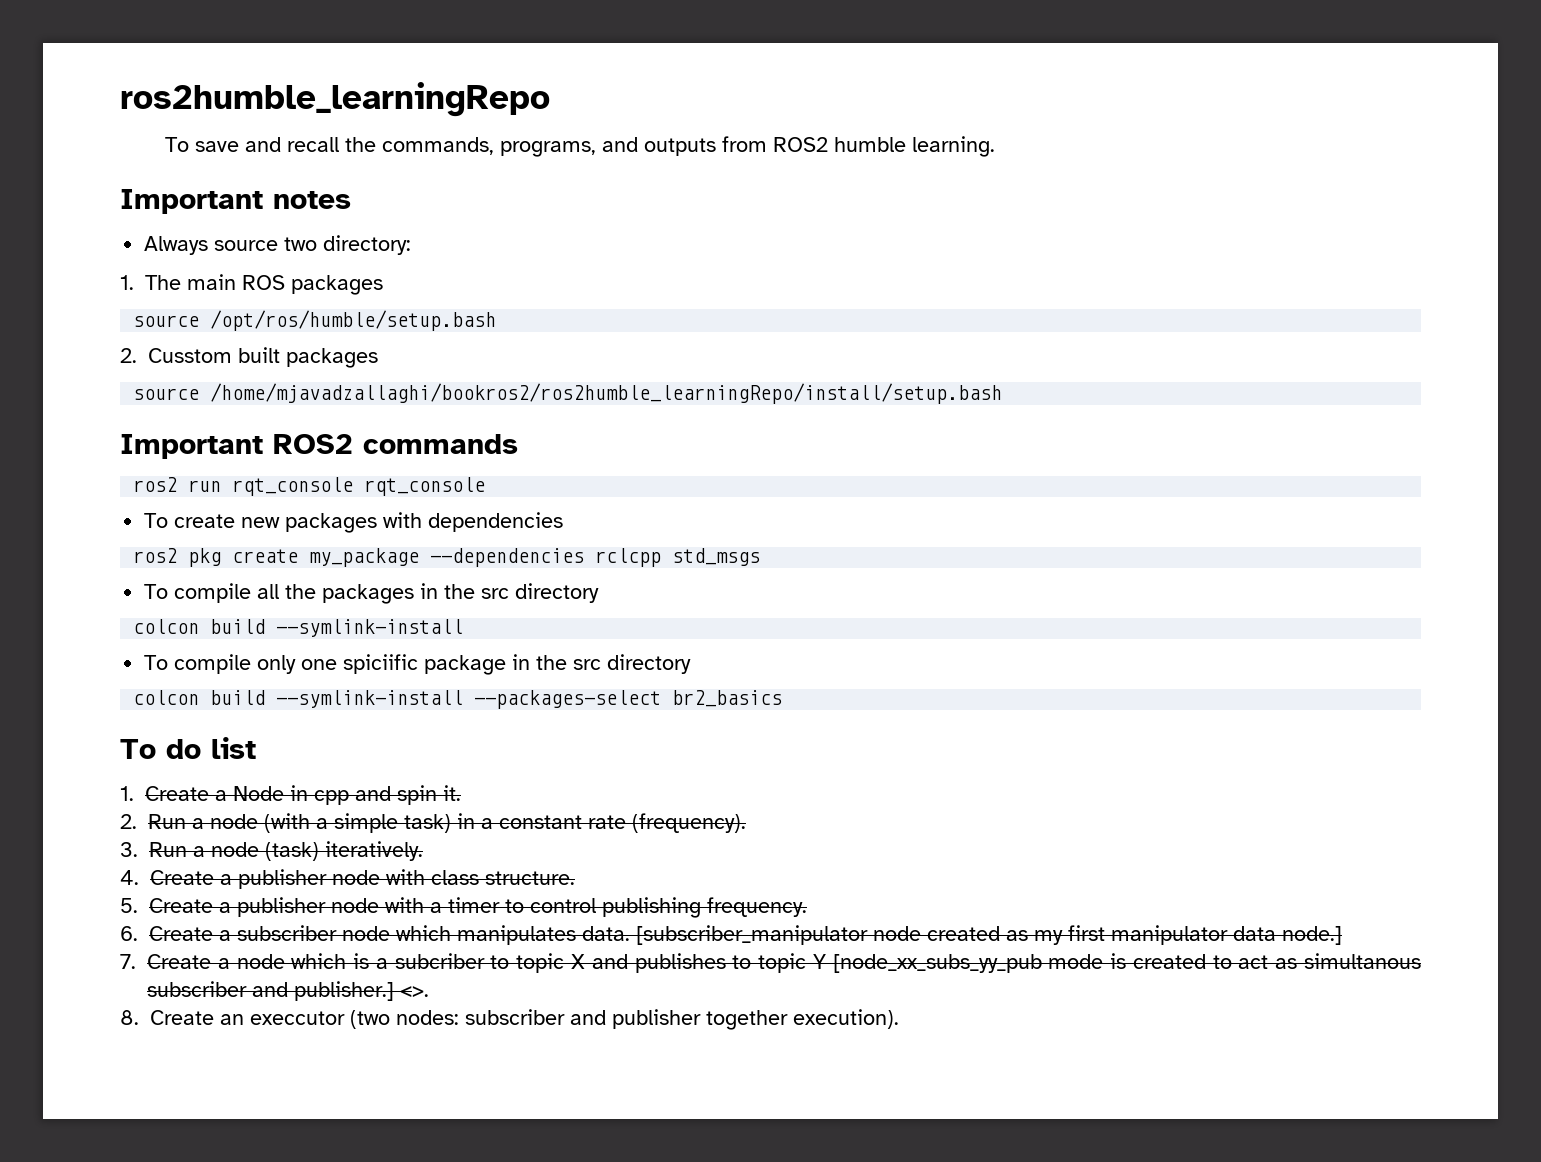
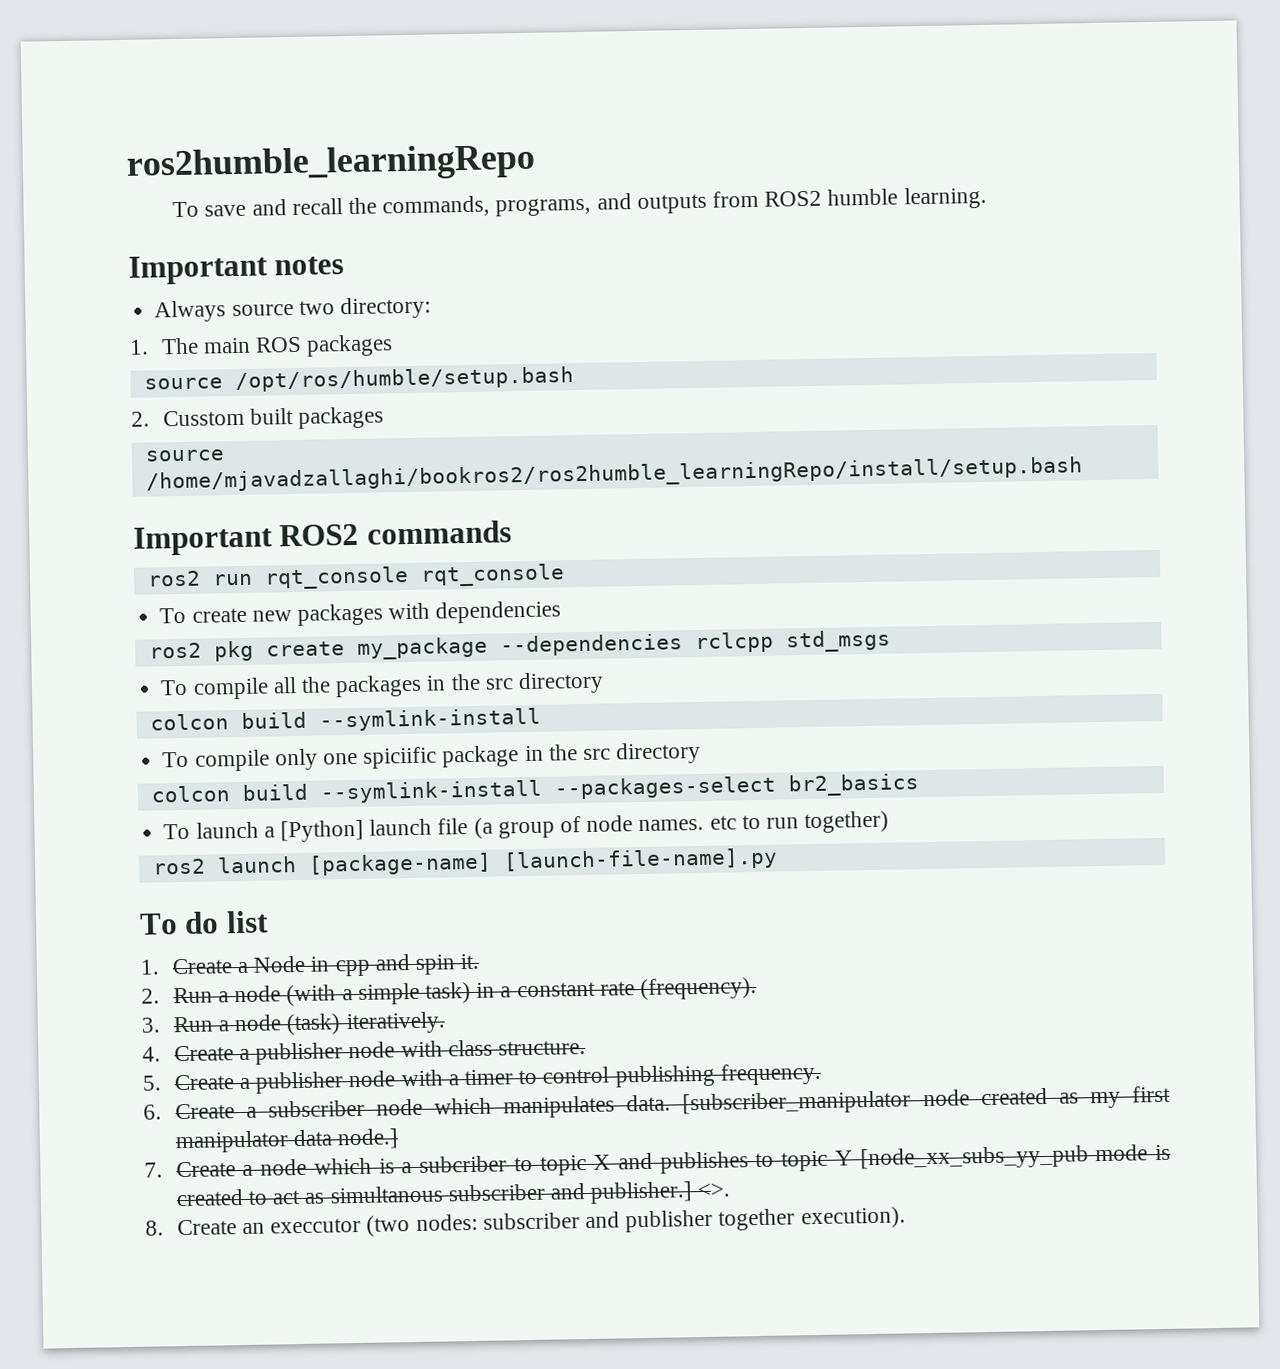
+ To launch a [Python] launch file (a group of node names. etc to run together)
+ ros2 launch [package-name] [launch-file-name].py

